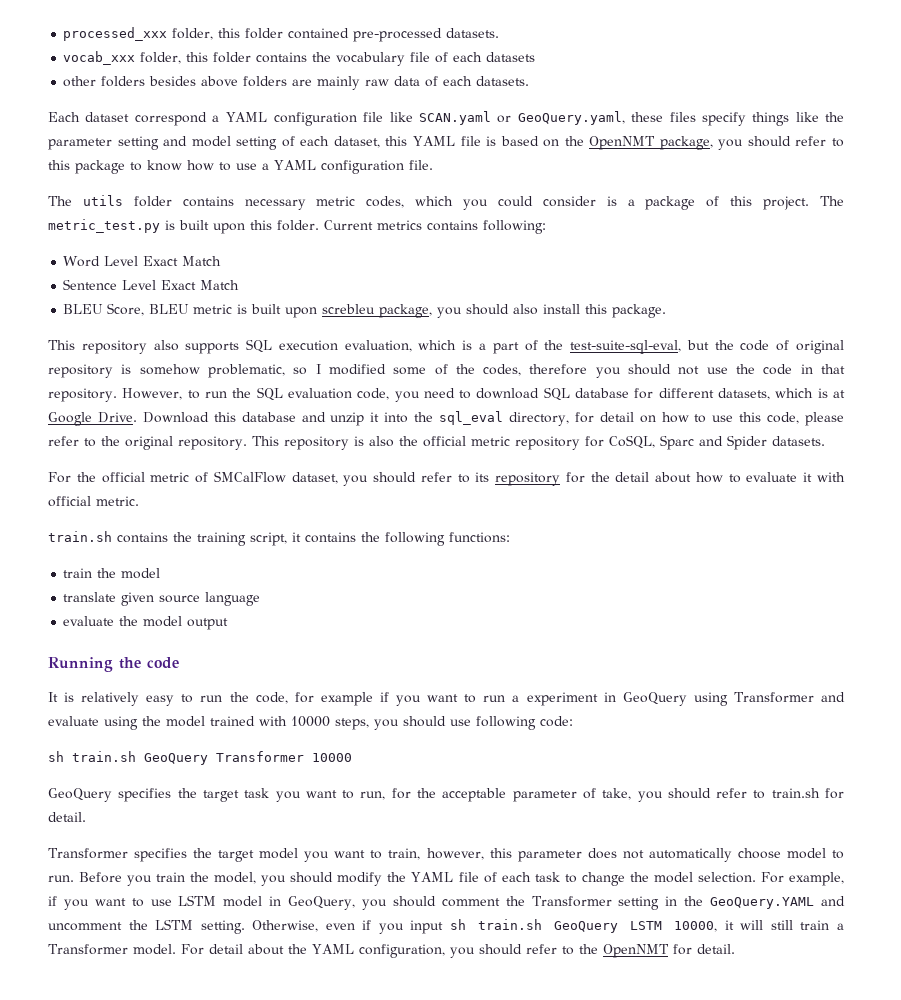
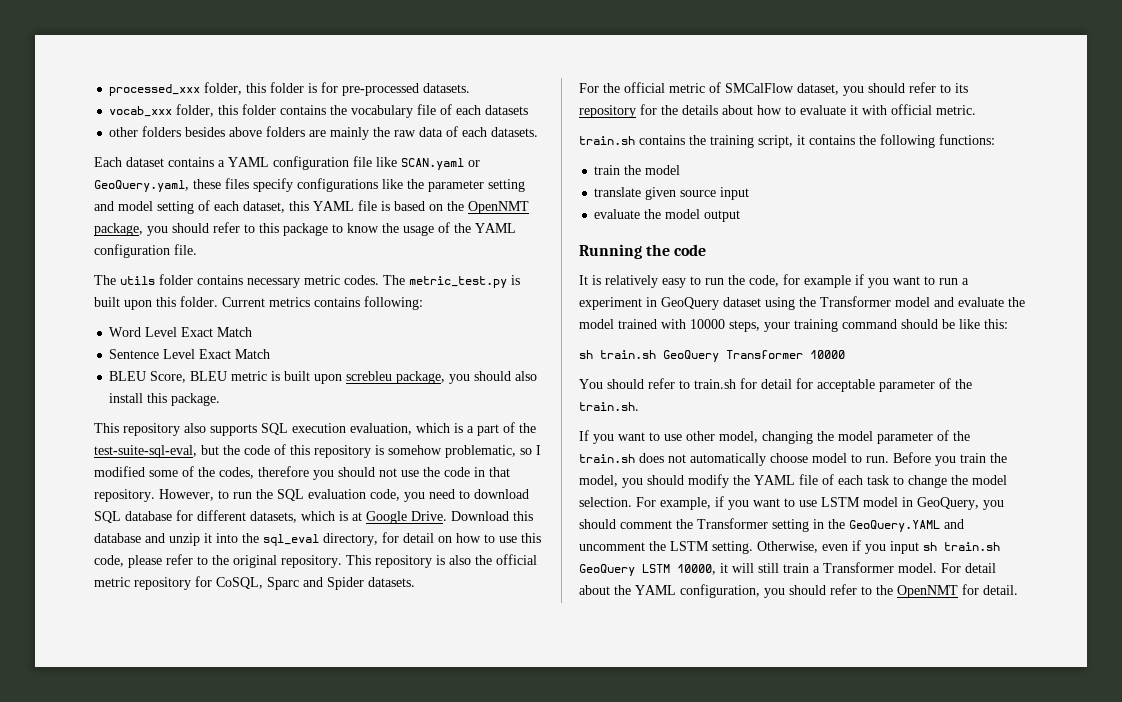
- processed_xxx folder, this folder contained pre-processed datasets.
+ processed_xxx folder, this folder is for pre-processed datasets.
- other folders besides above folders are mainly raw data of each datasets.
+ other folders besides above folders are mainly the raw data of each datasets.
- Each dataset correspond a YAML configuration file like SCAN.yaml or GeoQuery.yaml, these files specify things like the parameter setting and model setting of each dataset, this YAML file is based on the OpenNMT package, you should refer to this package to know how to use a YAML configuration file.
+ Each dataset contains a YAML configuration file like SCAN.yaml or GeoQuery.yaml, these files specify configurations like the parameter setting and model setting of each dataset, this YAML file is based on the OpenNMT package, you should refer to this package to know the usage of the YAML configuration file.
- The utils folder contains necessary metric codes, which you could consider is a package of this project.
+ The utils folder contains necessary metric codes.
- This repository also supports SQL execution evaluation, which is a part of the test-suite-sql-eval, but the code of original repository is somehow problematic, so I modified some of the codes, therefore you should not use the code in that repository.
+ This repository also supports SQL execution evaluation, which is a part of the test-suite-sql-eval, but the code of this repository is somehow problematic, so I modified some of the codes, therefore you should not use the code in that repository.
- For the official metric of SMCalFlow dataset, you should refer to its repository for the detail about how to evaluate it with official metric.
+ For the official metric of SMCalFlow dataset, you should refer to its repository for the details about how to evaluate it with official metric.
- translate given source language
+ translate given source input
- It is relatively easy to run the code, for example if you want to run a experiment in GeoQuery using Transformer and evaluate using the model trained with 10000 steps, you should use following code:
+ It is relatively easy to run the code, for example if you want to run a experiment in GeoQuery dataset using the Transformer model and evaluate the model trained with 10000 steps, your training command should be like this:
- GeoQuery specifies the target task you want to run, for the acceptable parameter of take, you should refer to train.sh for detail.
- Transformer specifies the target model you want to train, however, this parameter does not automatically choose model to run.
+ You should refer to train.sh for detail for acceptable parameter of the train.sh.
+ If you want to use other model, changing the model parameter of the train.sh does not automatically choose model to run.

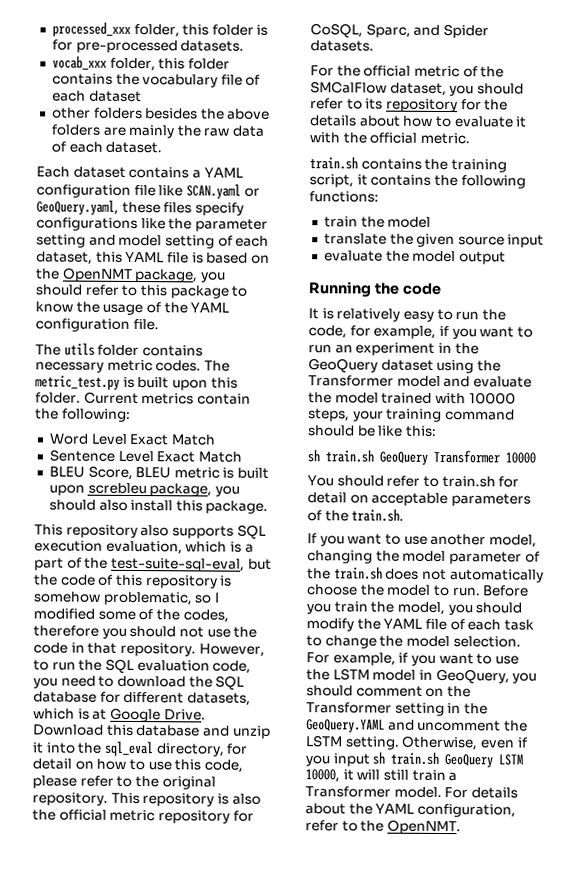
- vocab_xxx folder, this folder contains the vocabulary file of each datasets
+ vocab_xxx folder, this folder contains the vocabulary file of each dataset
- other folders besides above folders are mainly the raw data of each datasets.
+ other folders besides the above folders are mainly the raw data of each dataset.
- Current metrics contains following:
+ Current metrics contain the following:
- However, to run the SQL evaluation code, you need to download SQL database for different datasets, which is at Google Drive.
+ However, to run the SQL evaluation code, you need to download the SQL database for different datasets, which is at Google Drive.
- This repository is also the official metric repository for CoSQL, Sparc and Spider datasets.
+ This repository is also the official metric repository for CoSQL, Sparc, and Spider datasets.
- For the official metric of SMCalFlow dataset, you should refer to its repository for the details about how to evaluate it with official metric.
+ For the official metric of the SMCalFlow dataset, you should refer to its repository for the details about how to evaluate it with the official metric.
- translate given source input
+ translate the given source input
- It is relatively easy to run the code, for example if you want to run a experiment in GeoQuery dataset using the Transformer model and evaluate the model trained with 10000 steps, your training command should be like this:
+ It is relatively easy to run the code, for example, if you want to run an experiment in the GeoQuery dataset using the Transformer model and evaluate the model trained with 10000 steps, your training command should be like this:
- You should refer to train.sh for detail for acceptable parameter of the train.sh.
+ You should refer to train.sh for detail on acceptable parameters of the train.sh.
- If you want to use other model, changing the model parameter of the train.sh does not automatically choose model to run.
+ If you want to use another model, changing the model parameter of the train.sh does not automatically choose the model to run.
- For example, if you want to use LSTM model in GeoQuery, you should comment the Transformer setting in the GeoQuery.YAML and uncomment the LSTM setting.
+ For example, if you want to use the LSTM model in GeoQuery, you should comment on the Transformer setting in the GeoQuery.YAML and uncomment the LSTM setting.
- For detail about the YAML configuration, you should refer to the OpenNMT for detail.
+ For details about the YAML configuration, refer to the OpenNMT.

